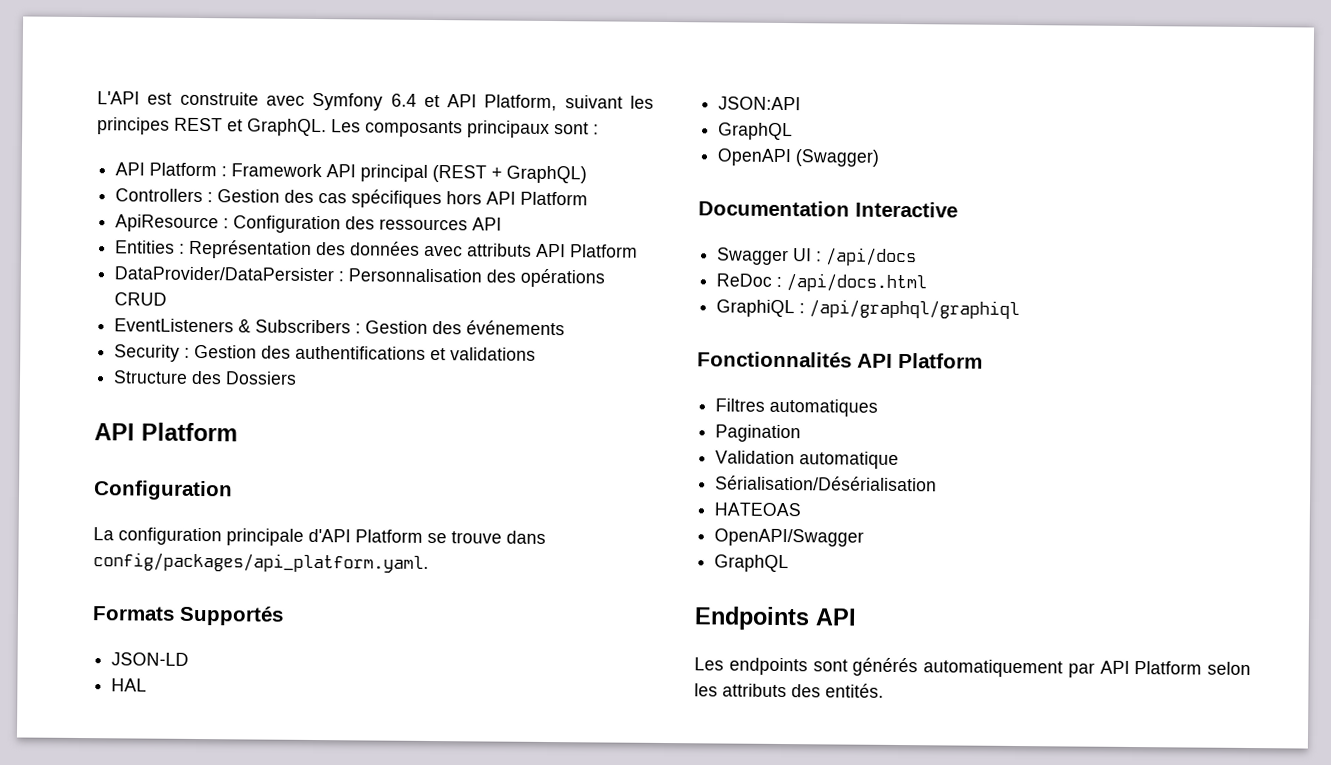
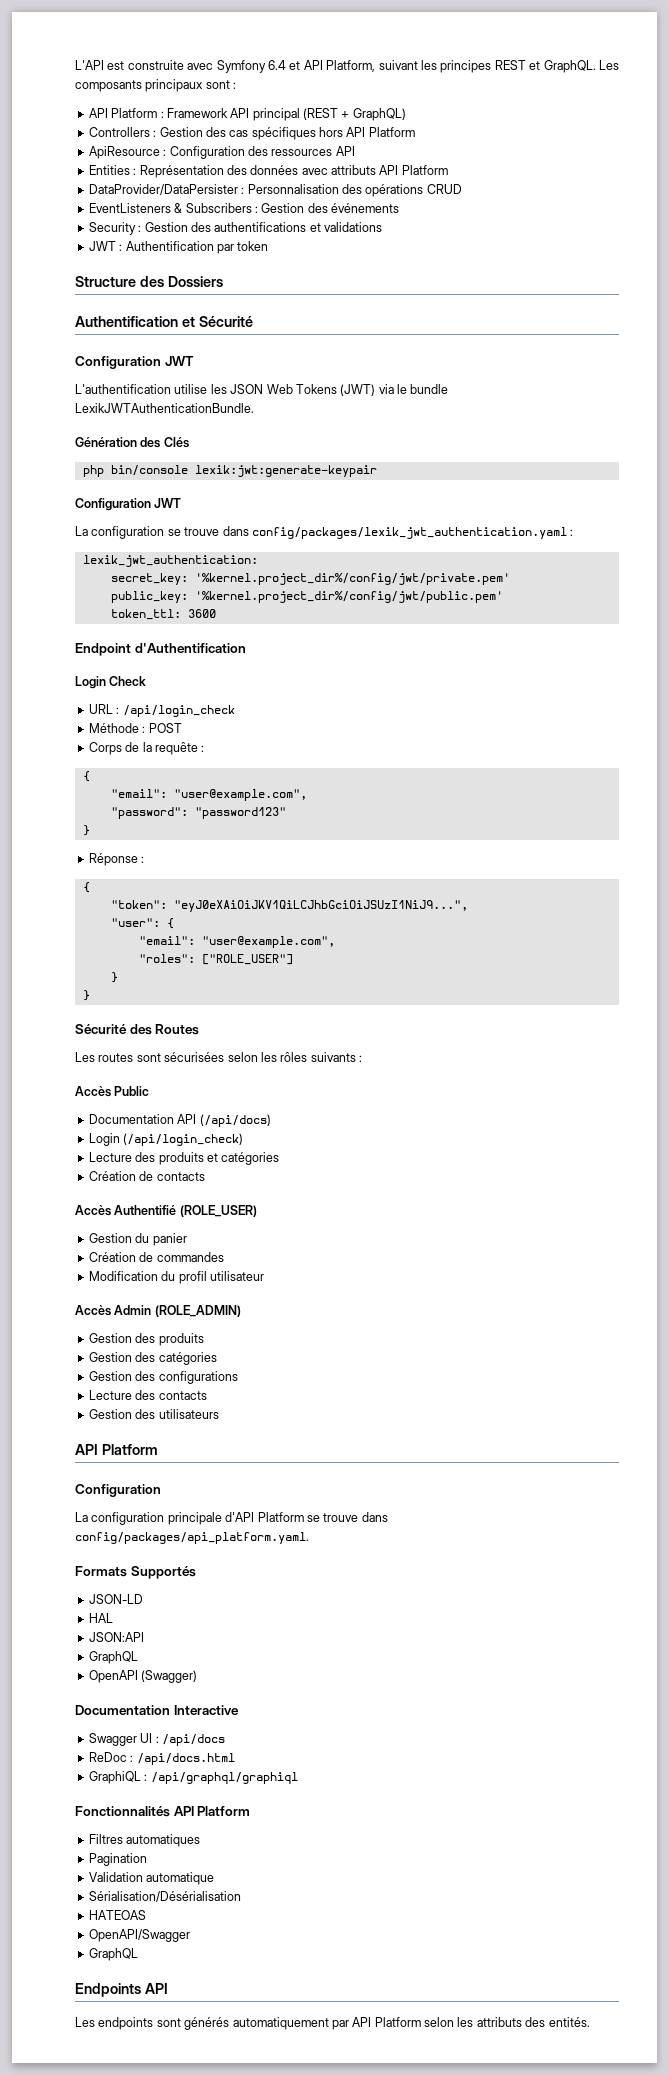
+ JWT : Authentification par token
  Structure des Dossiers
+ Authentification et Sécurité
+ Configuration JWT
+ L'authentification utilise les JSON Web Tokens (JWT) via le bundle LexikJWTAuthenticationBundle.
+ Génération des Clés
+ php bin/console lexik:jwt:generate-keypair
+ Configuration JWT
+ La configuration se trouve dans config/packages/lexik_jwt_authentication.yaml :
+ lexik_jwt_authentication:
+ secret_key: '%kernel.project_dir%/config/jwt/private.pem'
+ public_key: '%kernel.project_dir%/config/jwt/public.pem'
+ token_ttl: 3600
+ Endpoint d'Authentification
+ Login Check
+ URL : /api/login_check
+ Méthode : POST
+ Corps de la requête :
+ {
+ "email": "user@example.com",
+ "password": "password123"
+ }
+ Réponse :
+ {
+ "token": "eyJ0eXAiOiJKV1QiLCJhbGciOiJSUzI1NiJ9...",
+ "user": {
+ "email": "user@example.com",
+ "roles": ["ROLE_USER"]
+ }
+ }
+ Sécurité des Routes
+ Les routes sont sécurisées selon les rôles suivants :
+ Accès Public
+ Documentation API (/api/docs)
+ Login (/api/login_check)
+ Lecture des produits et catégories
+ Création de contacts
+ Accès Authentifié (ROLE_USER)
+ Gestion du panier
+ Création de commandes
+ Modification du profil utilisateur
+ Accès Admin (ROLE_ADMIN)
+ Gestion des produits
+ Gestion des catégories
+ Gestion des configurations
+ Lecture des contacts
+ Gestion des utilisateurs

